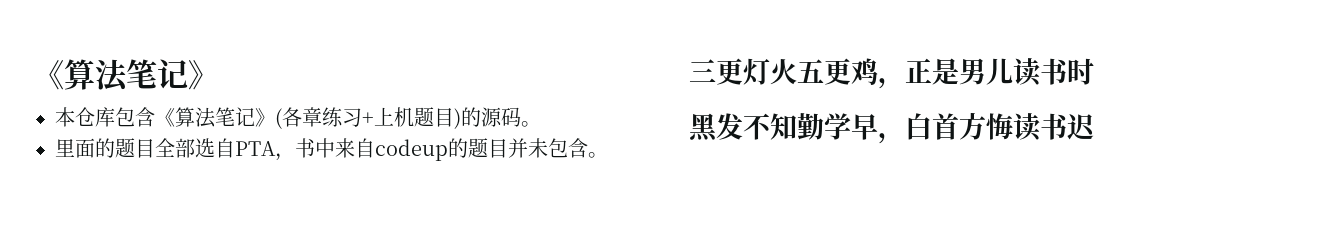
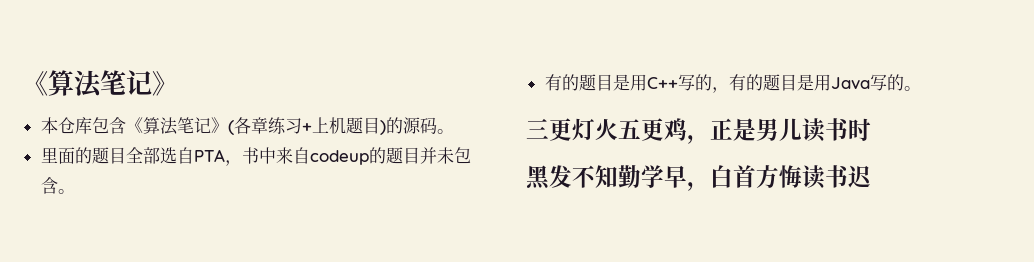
+ 有的题目是用C++写的，有的题目是用Java写的。

